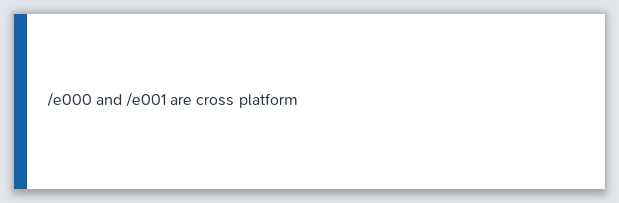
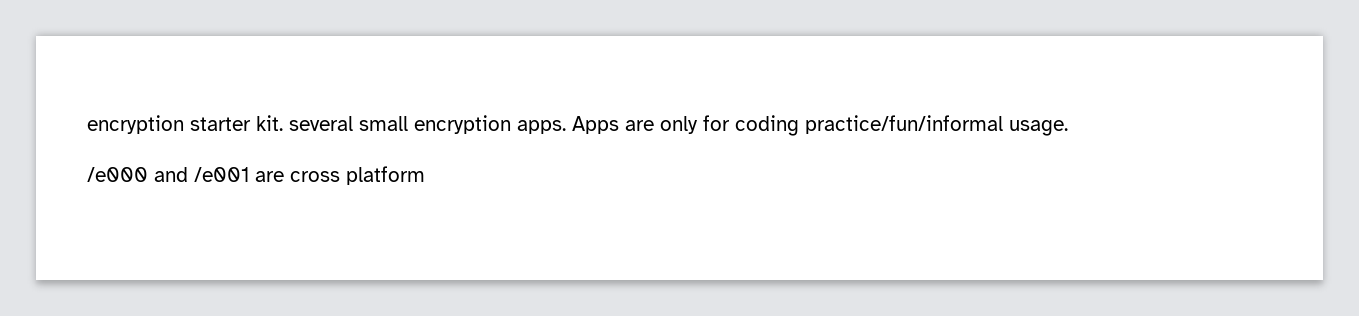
+ encryption starter kit. several small encryption apps. Apps are only for coding practice/fun/informal usage.

